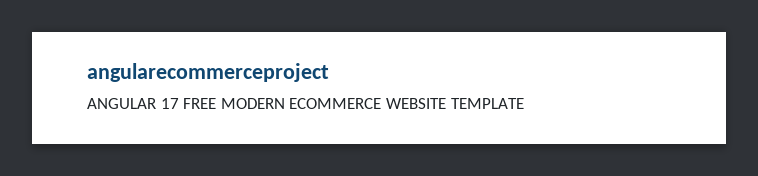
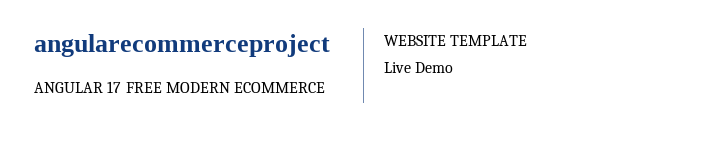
+ Live Demo

